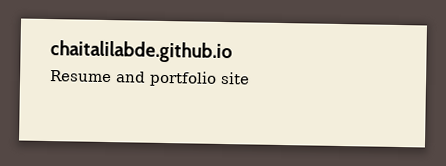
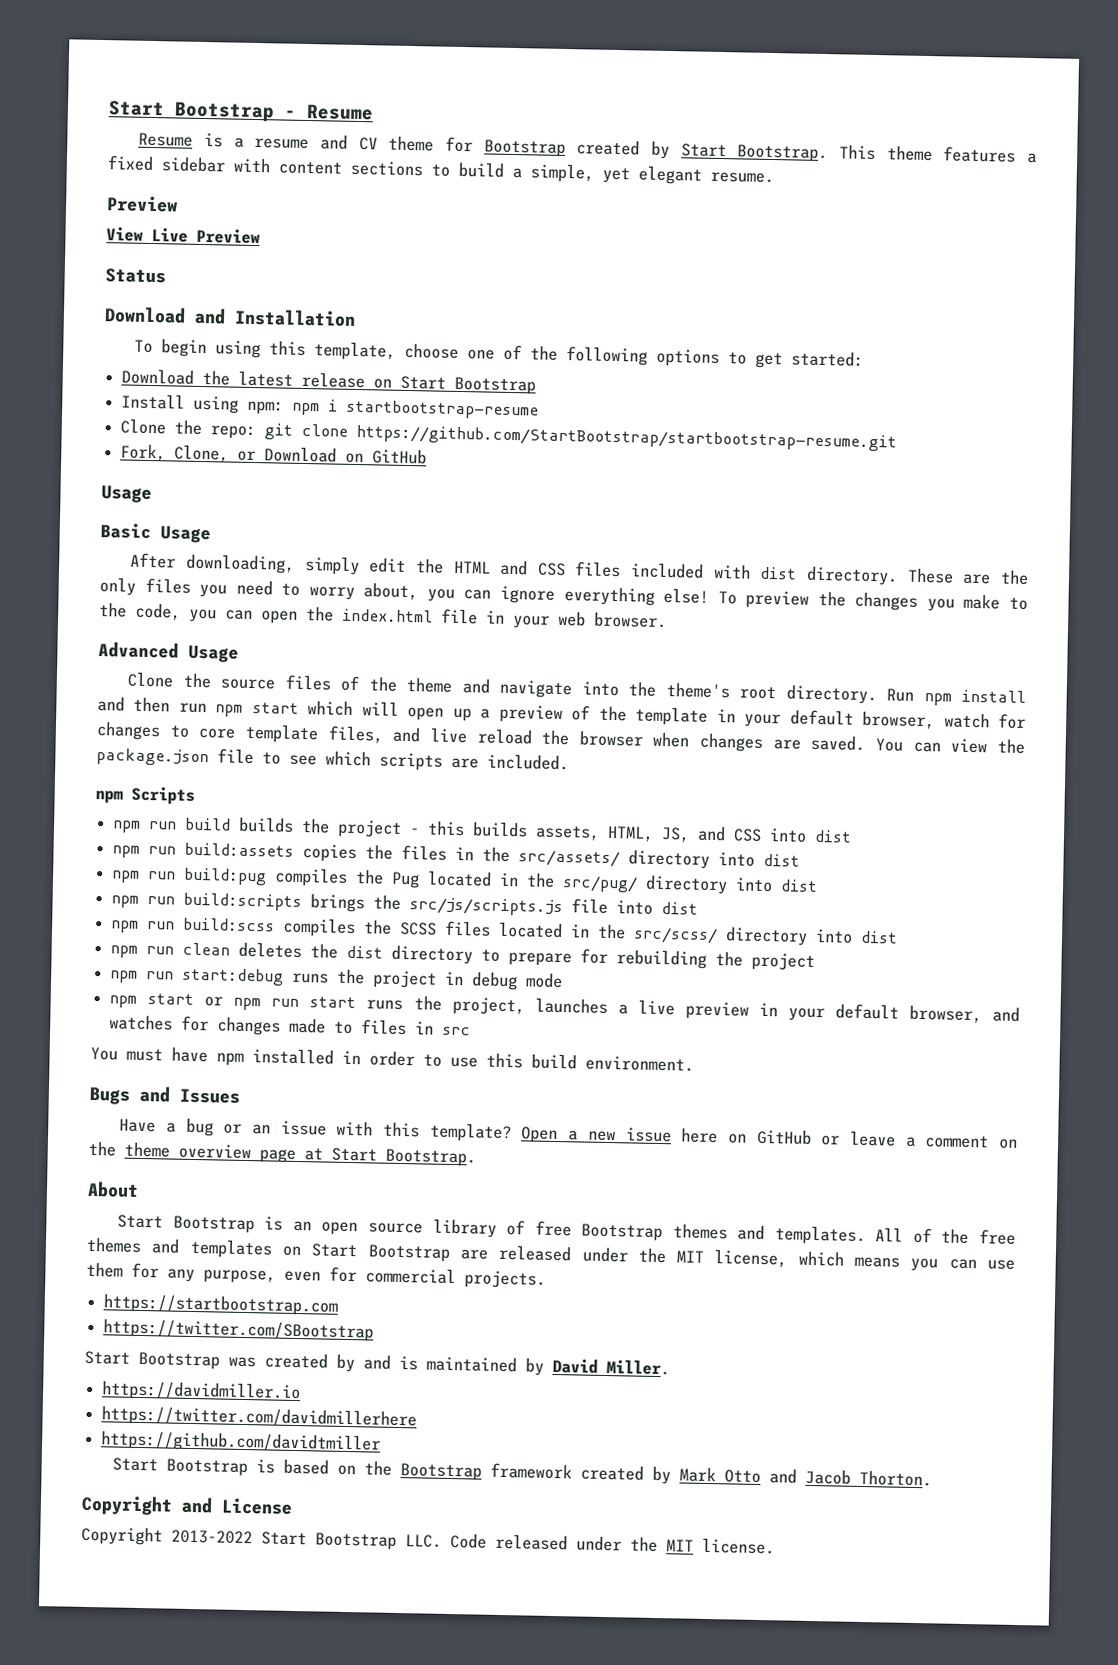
- chaitalilabde.github.io
- Resume and portfolio site
+ Start Bootstrap - Resume
+ Resume is a resume and CV theme for Bootstrap created by Start Bootstrap. This theme features a fixed sidebar with content sections to build a simple, yet elegant resume.
+ Preview
+ View Live Preview
+ Status
+ Download and Installation
+ To begin using this template, choose one of the following options to get started:
+ Download the latest release on Start Bootstrap
+ Install using npm: npm i startbootstrap-resume
+ Clone the repo: git clone https://github.com/StartBootstrap/startbootstrap-resume.git
+ Fork, Clone, or Download on GitHub
+ Usage
+ Basic Usage
+ After downloading, simply edit the HTML and CSS files included with dist directory. These are the only files you need to worry about, you can ignore everything else! To preview the changes you make to the code, you can open the index.html file in your web browser.
+ Advanced Usage
+ Clone the source files of the theme and navigate into the theme's root directory. Run npm install and then run npm start which will open up a preview of the template in your default browser, watch for changes to core template files, and live reload the browser when changes are saved. You can view the package.json file to see which scripts are included.
+ npm Scripts
+ npm run build builds the project - this builds assets, HTML, JS, and CSS into dist
+ npm run build:assets copies the files in the src/assets/ directory into dist
+ npm run build:pug compiles the Pug located in the src/pug/ directory into dist
+ npm run build:scripts brings the src/js/scripts.js file into dist
+ npm run build:scss compiles the SCSS files located in the src/scss/ directory into dist
+ npm run clean deletes the dist directory to prepare for rebuilding the project
+ npm run start:debug runs the project in debug mode
+ npm start or npm run start runs the project, launches a live preview in your default browser, and watches for changes made to files in src
+ You must have npm installed in order to use this build environment.
+ Bugs and Issues
+ Have a bug or an issue with this template? Open a new issue here on GitHub or leave a comment on the theme overview page at Start Bootstrap.
+ About
+ Start Bootstrap is an open source library of free Bootstrap themes and templates. All of the free themes and templates on Start Bootstrap are released under the MIT license, which means you can use them for any purpose, even for commercial projects.
+ https://startbootstrap.com
+ https://twitter.com/SBootstrap
+ Start Bootstrap was created by and is maintained by David Miller.
+ https://davidmiller.io
+ https://twitter.com/davidmillerhere
+ https://github.com/davidtmiller
+ Start Bootstrap is based on the Bootstrap framework created by Mark Otto and Jacob Thorton.
+ Copyright and License
+ Copyright 2013-2022 Start Bootstrap LLC. Code released under the MIT license.

